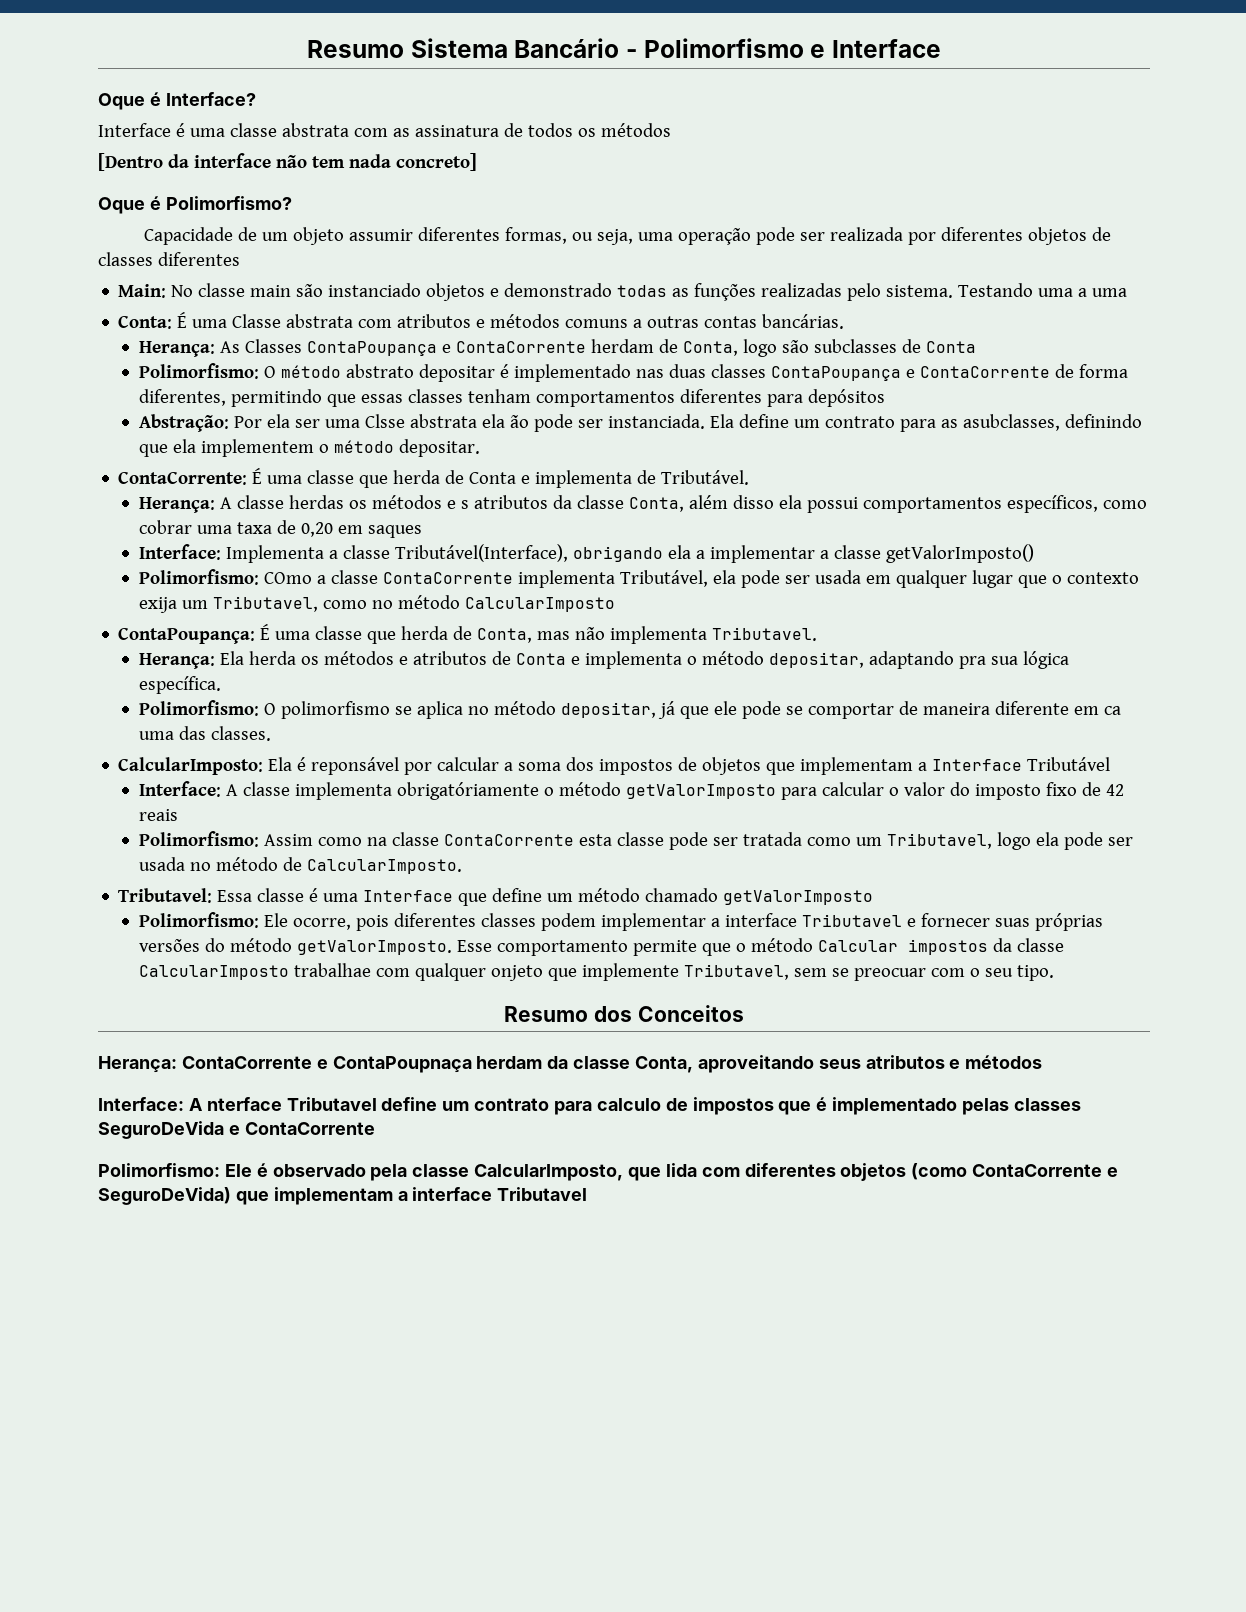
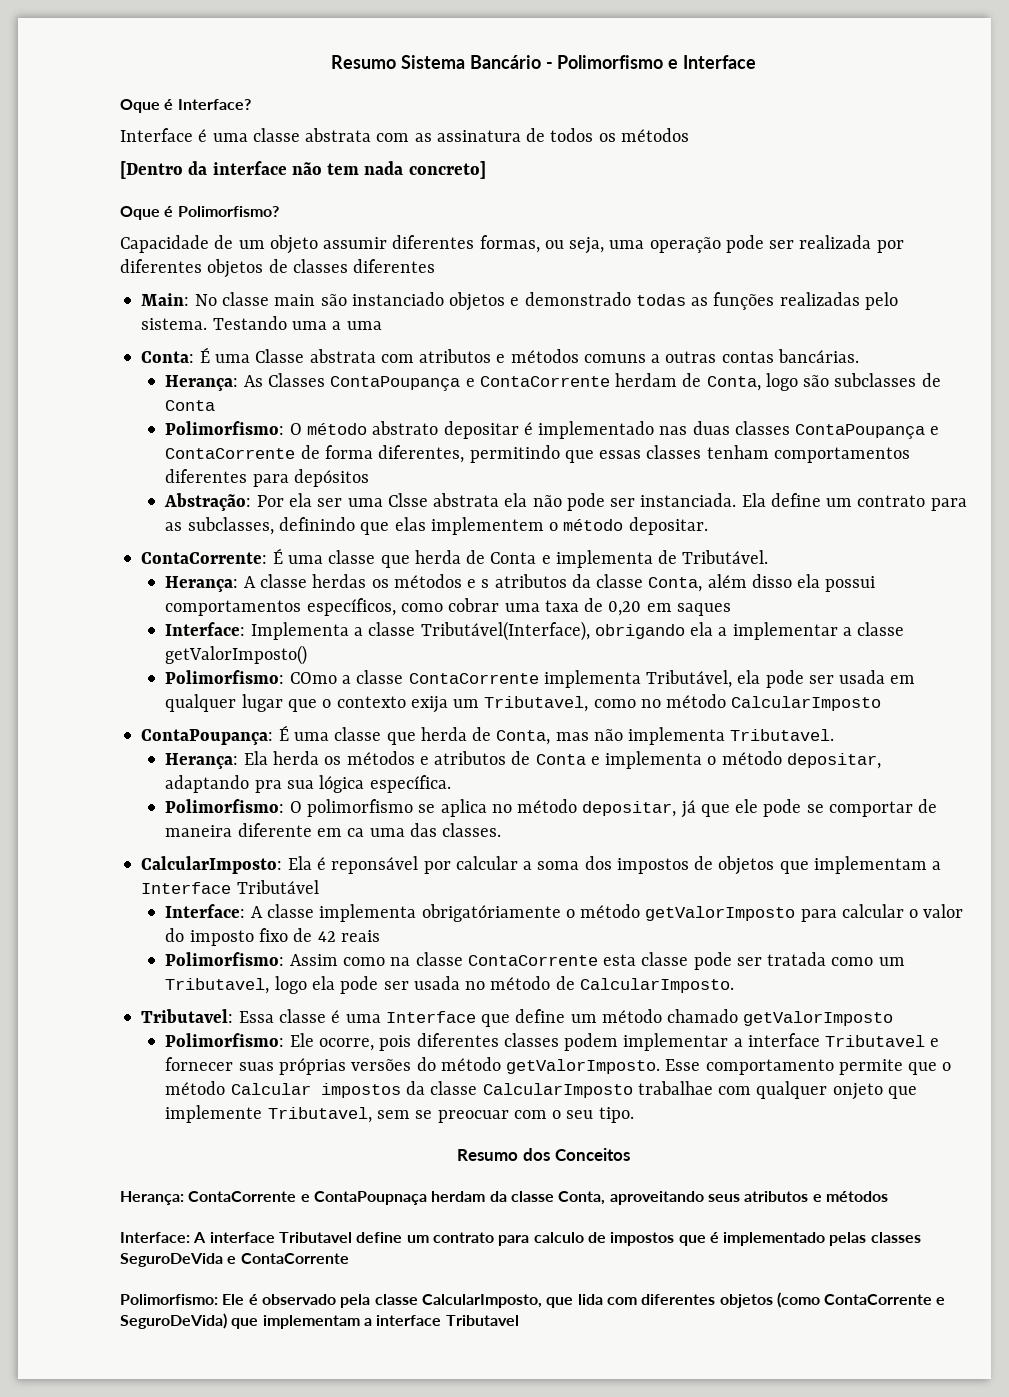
- Abstração: Por ela ser uma Clsse abstrata ela ão pode ser instanciada.
+ Abstração: Por ela ser uma Clsse abstrata ela não pode ser instanciada.
- Ela define um contrato para as asubclasses, definindo que ela implementem o método depositar.
+ Ela define um contrato para as subclasses, definindo que elas implementem o método depositar.
- Interface: A nterface Tributavel define um contrato para calculo de impostos que é implementado pelas classes SeguroDeVida e ContaCorrente
+ Interface: A interface Tributavel define um contrato para calculo de impostos que é implementado pelas classes SeguroDeVida e ContaCorrente

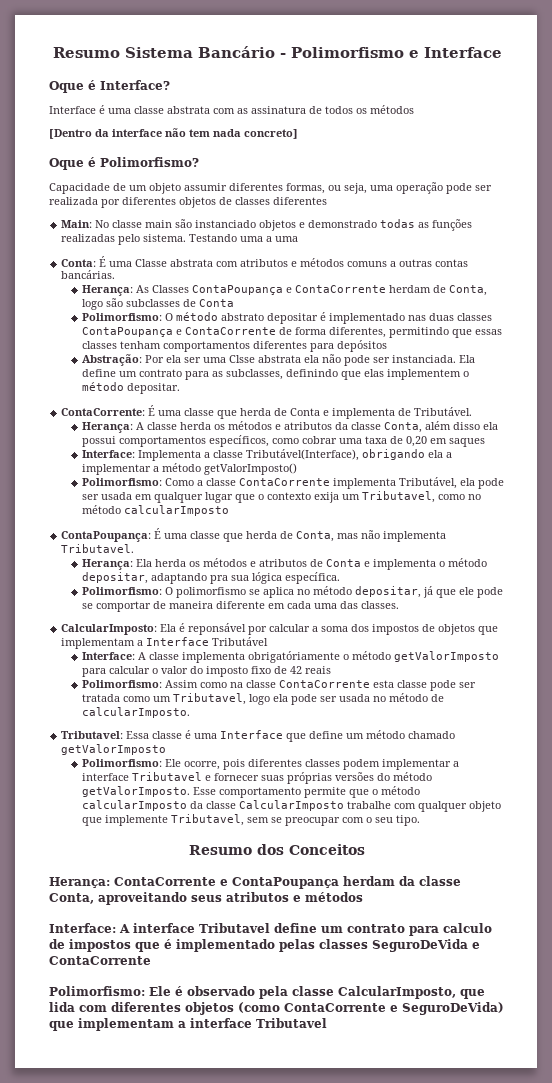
- Herança: A classe herdas os métodos e s atributos da classe Conta, além disso ela possui comportamentos específicos, como cobrar uma taxa de 0,20 em saques
+ Herança: A classe herda os métodos e atributos da classe Conta, além disso ela possui comportamentos específicos, como cobrar uma taxa de 0,20 em saques
- Interface: Implementa a classe Tributável(Interface), obrigando ela a implementar a classe getValorImposto()
+ Interface: Implementa a classe Tributável(Interface), obrigando ela a implementar a método getValorImposto()
- Polimorfismo: COmo a classe ContaCorrente implementa Tributável, ela pode ser usada em qualquer lugar que o contexto exija um Tributavel, como no método CalcularImposto
+ Polimorfismo: Como a classe ContaCorrente implementa Tributável, ela pode ser usada em qualquer lugar que o contexto exija um Tributavel, como no método calcularImposto
- Polimorfismo: O polimorfismo se aplica no método depositar, já que ele pode se comportar de maneira diferente em ca uma das classes.
+ Polimorfismo: O polimorfismo se aplica no método depositar, já que ele pode se comportar de maneira diferente em cada uma das classes.
- Polimorfismo: Assim como na classe ContaCorrente esta classe pode ser tratada como um Tributavel, logo ela pode ser usada no método de CalcularImposto.
+ Polimorfismo: Assim como na classe ContaCorrente esta classe pode ser tratada como um Tributavel, logo ela pode ser usada no método de calcularImposto.
- Esse comportamento permite que o método Calcular impostos da classe CalcularImposto trabalhae com qualquer onjeto que implemente Tributavel, sem se preocuar com o seu tipo.
+ Esse comportamento permite que o método calcularImposto da classe CalcularImposto trabalhe com qualquer objeto que implemente Tributavel, sem se preocupar com o seu tipo.
- Herança: ContaCorrente e ContaPoupnaça herdam da classe Conta, aproveitando seus atributos e métodos
+ Herança: ContaCorrente e ContaPoupança herdam da classe Conta, aproveitando seus atributos e métodos

